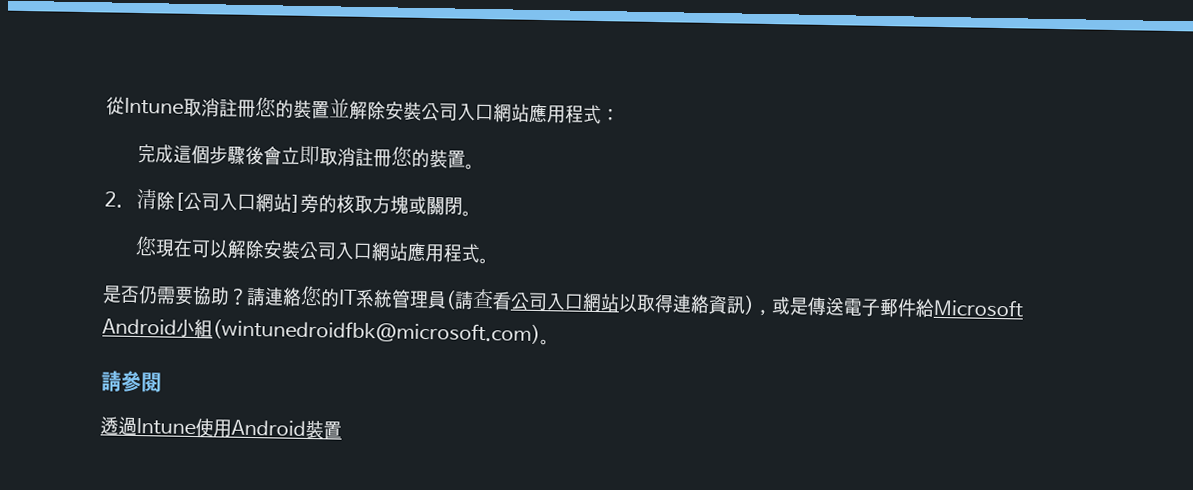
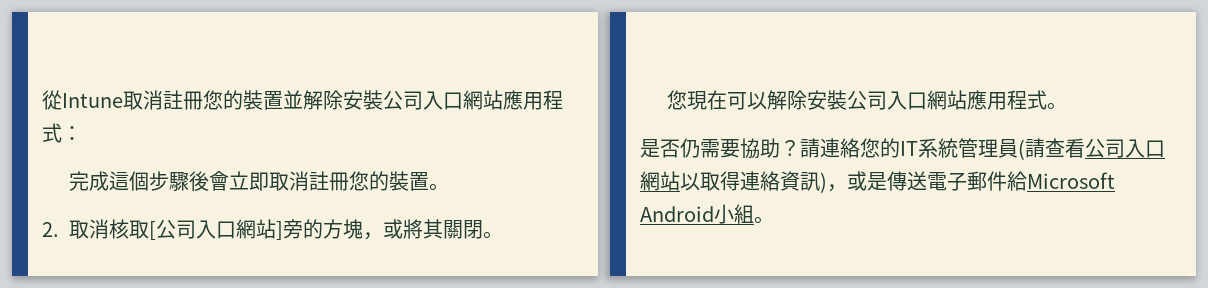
- 2.清除[公司入口網站]旁的核取方塊或關閉。
+ 2.取消核取[公司入口網站]旁的方塊，或將其關閉。
- 請連絡您的IT系統管理員(請查看公司入口網站以取得連絡資訊)，或是傳送電子郵件給Microsoft Android小組(wintunedroidfbk@microsoft.com)。
- 請參閱
- 透過Intune使用Android裝置
+ 請連絡您的IT系統管理員(請查看公司入口網站以取得連絡資訊)，或是傳送電子郵件給Microsoft Android小組。

